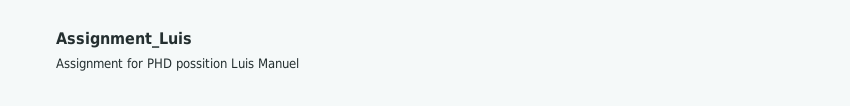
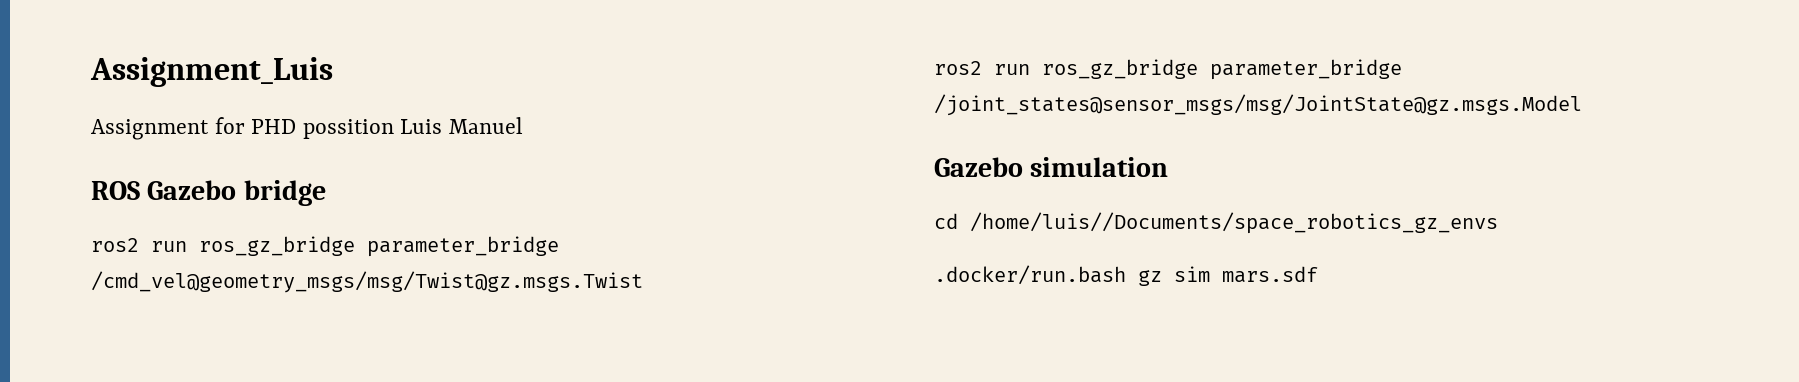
+ ROS Gazebo bridge
+ ros2 run ros_gz_bridge parameter_bridge /cmd_vel@geometry_msgs/msg/Twist@gz.msgs.Twist
+ ros2 run ros_gz_bridge parameter_bridge /joint_states@sensor_msgs/msg/JointState@gz.msgs.Model
+ Gazebo simulation
+ cd /home/luis//Documents/space_robotics_gz_envs
+ .docker/run.bash gz sim mars.sdf

